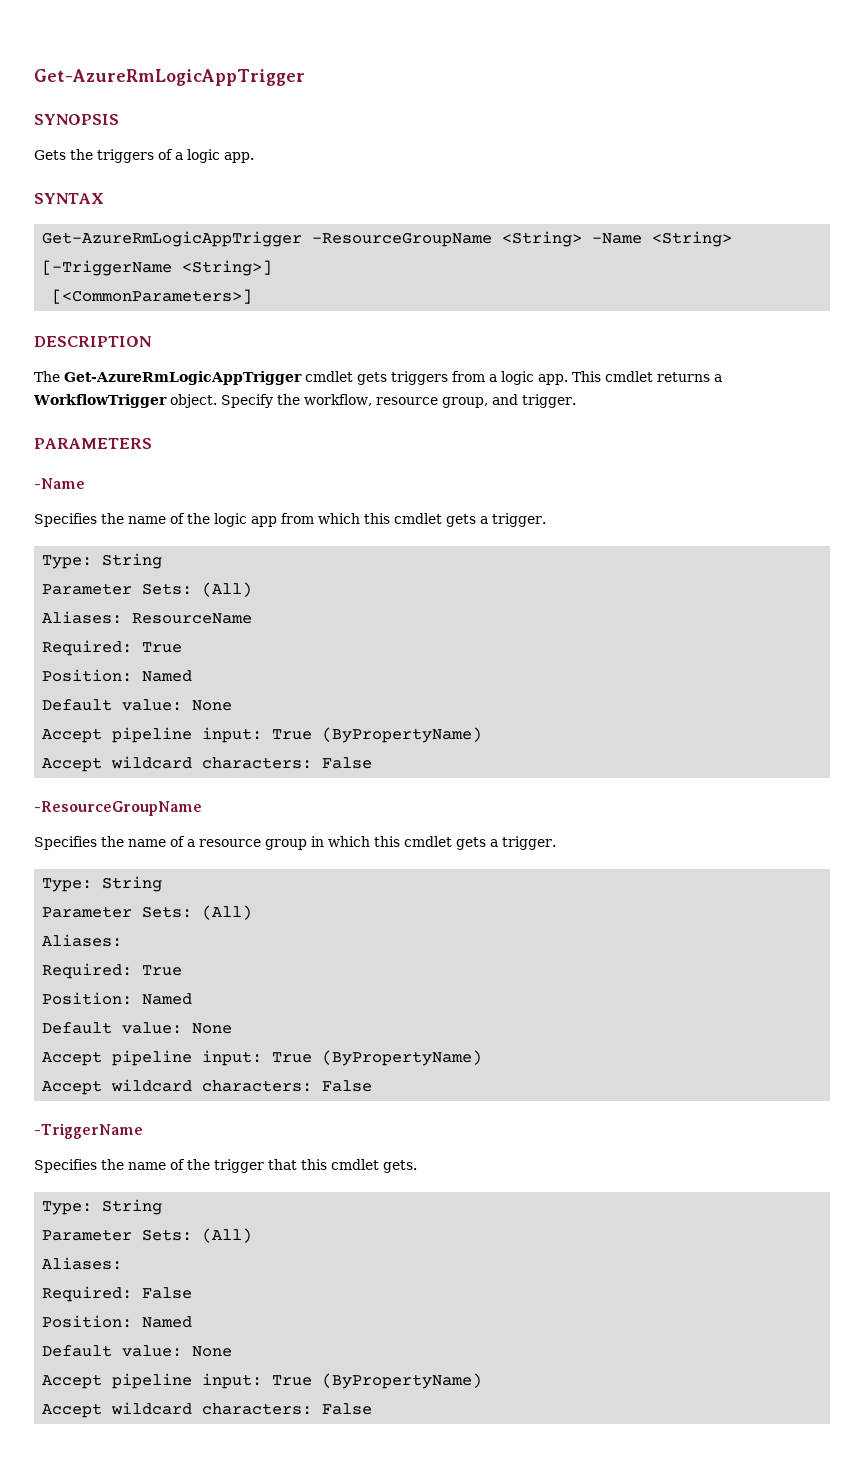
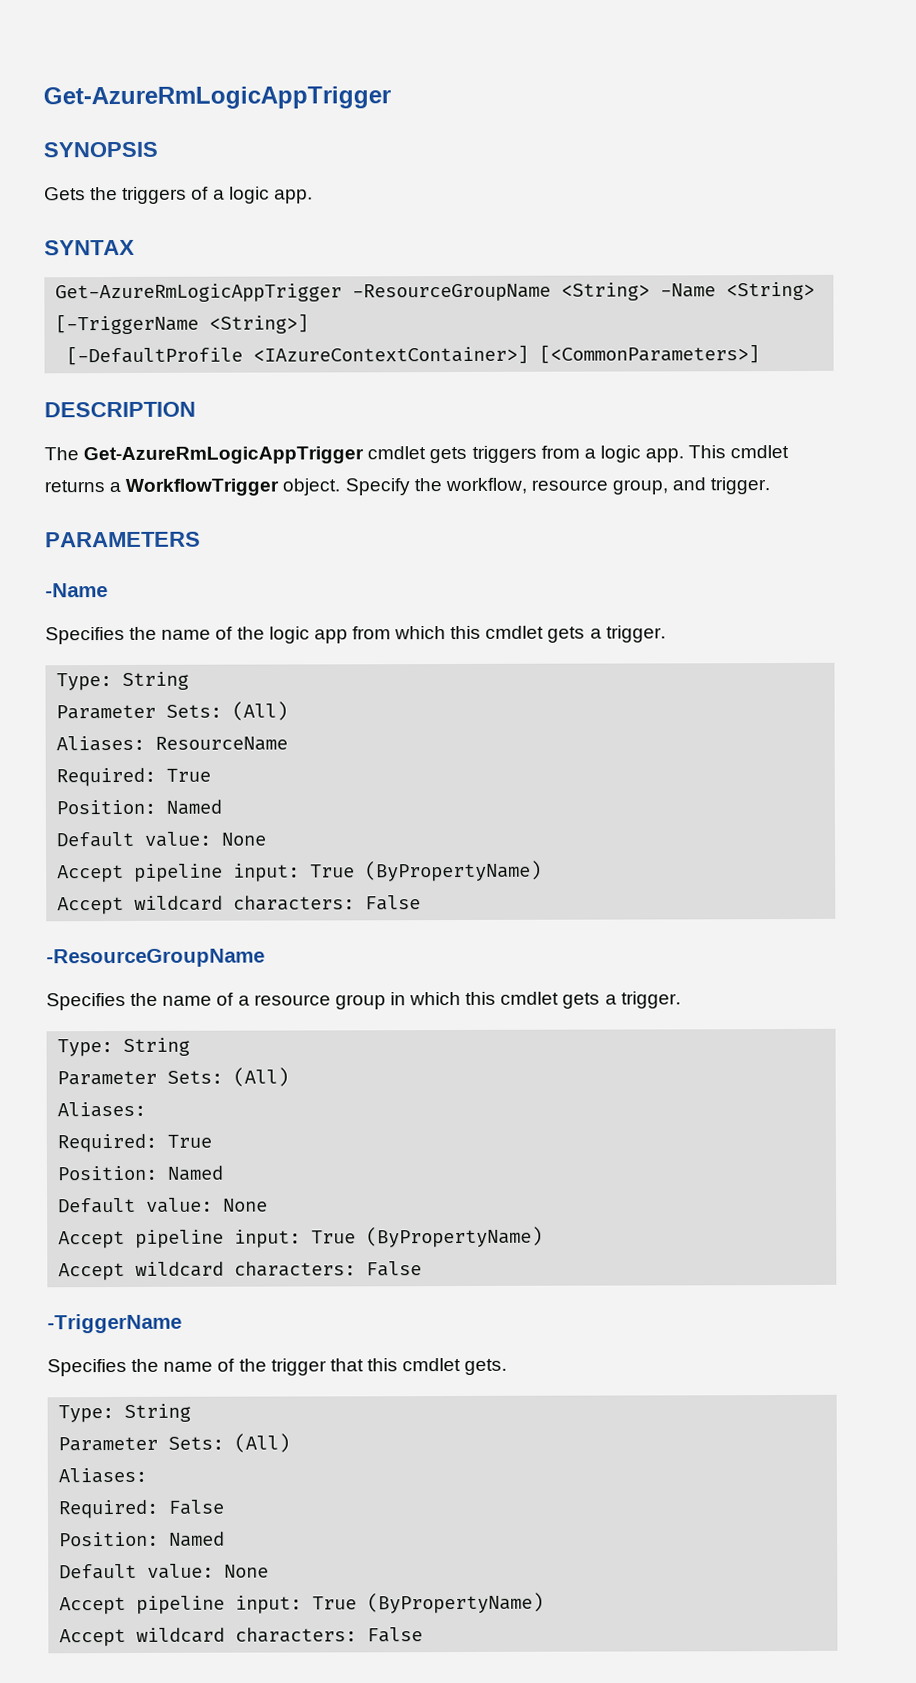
- [<CommonParameters>]
+ [-DefaultProfile <IAzureContextContainer>] [<CommonParameters>]

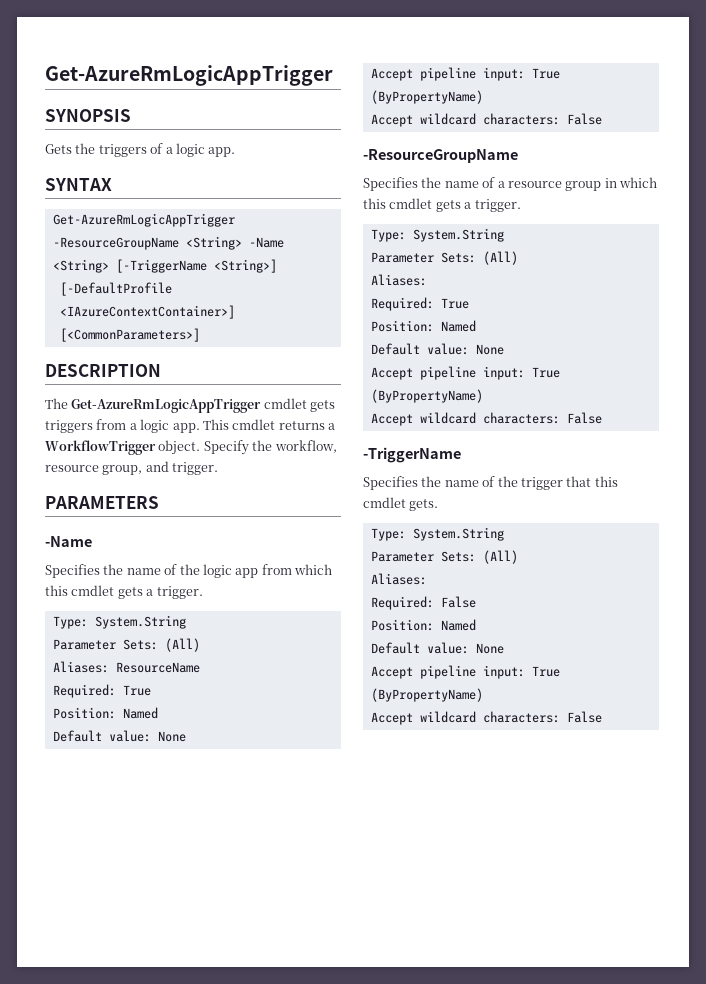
  Specifies the name of the logic app from which this cmdlet gets a trigger.
- Type: String
+ Type: System.String
  Specifies the name of a resource group in which this cmdlet gets a trigger.
- Type: String
+ Type: System.String
  Specifies the name of the trigger that this cmdlet gets.
- Type: String
+ Type: System.String

